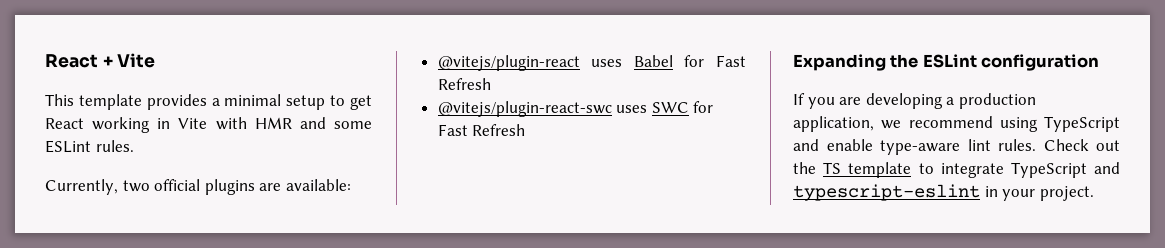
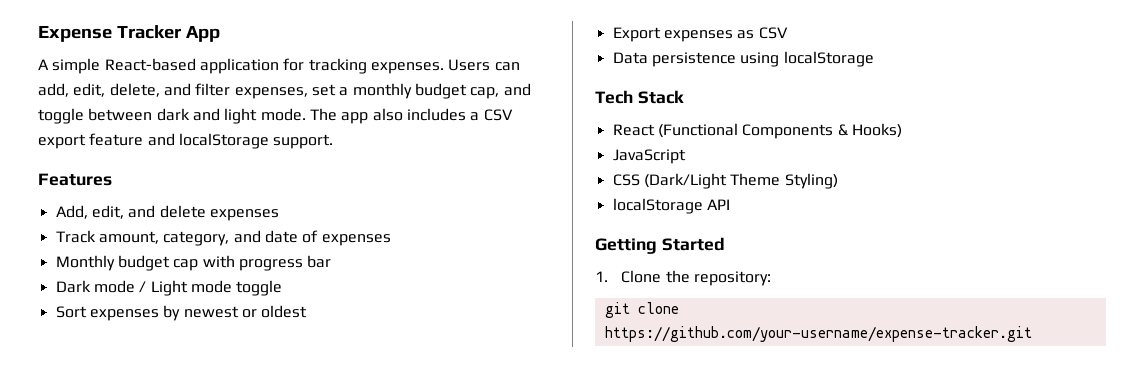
- React + Vite
- This template provides a minimal setup to get React working in Vite with HMR and some ESLint rules.
- Currently, two official plugins are available:
- @vitejs/plugin-react uses Babel for Fast Refresh
- @vitejs/plugin-react-swc uses SWC for Fast Refresh
- Expanding the ESLint configuration
- If you are developing a production application, we recommend using TypeScript and enable type-aware lint rules. Check out the TS template to integrate TypeScript and typescript-eslint in your project.
+ Expense Tracker App
+ A simple React-based application for tracking expenses. Users can add, edit, delete, and filter expenses, set a monthly budget cap, and toggle between dark and light mode. The app also includes a CSV export feature and localStorage support.
+ Features
+ Add, edit, and delete expenses
+ Track amount, category, and date of expenses
+ Monthly budget cap with progress bar
+ Dark mode / Light mode toggle
+ Sort expenses by newest or oldest
+ Export expenses as CSV
+ Data persistence using localStorage
+ Tech Stack
+ React (Functional Components & Hooks)
+ JavaScript
+ CSS (Dark/Light Theme Styling)
+ localStorage API
+ Getting Started
+ 1. Clone the repository:
+ git clone https://github.com/your-username/expense-tracker.git

